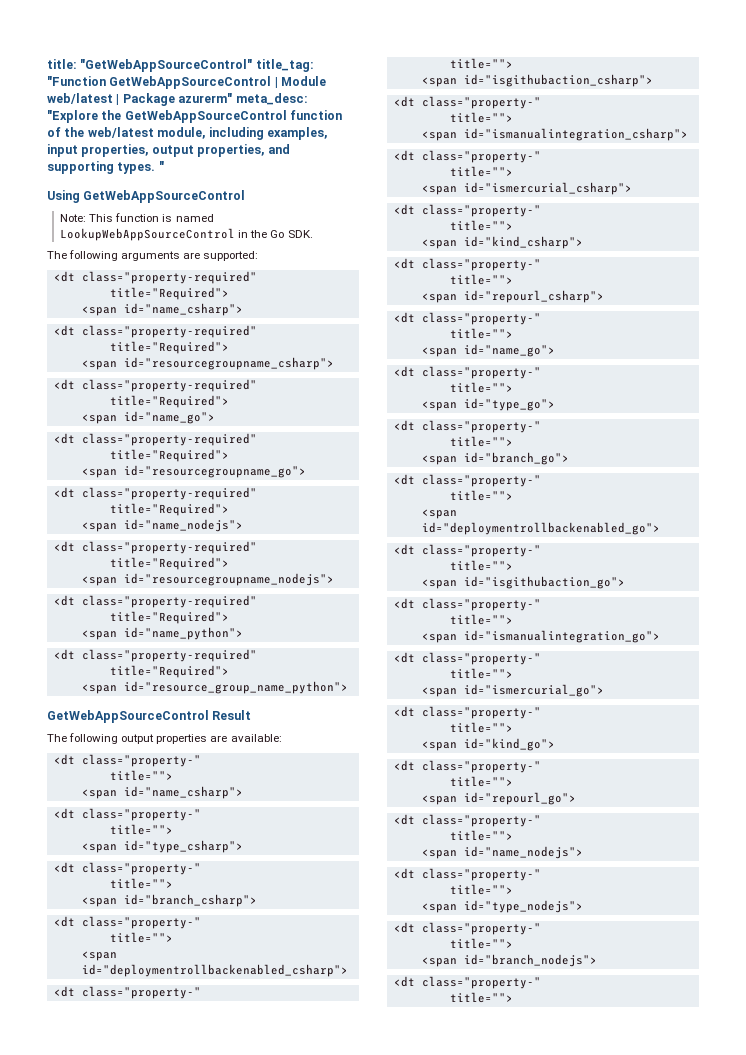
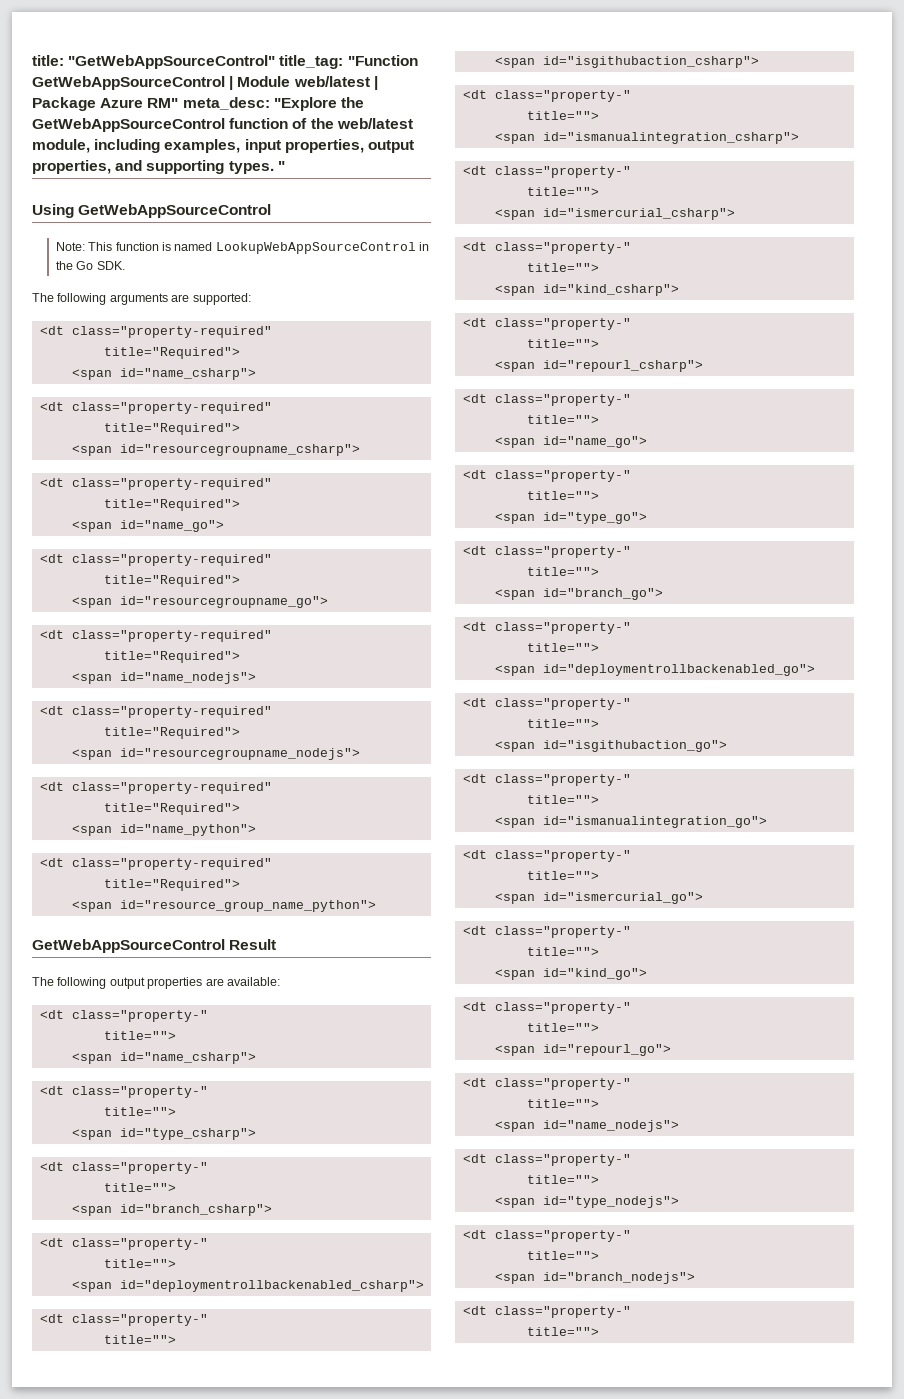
- title: "GetWebAppSourceControl" title_tag: "Function GetWebAppSourceControl | Module web/latest | Package azurerm" meta_desc: "Explore the GetWebAppSourceControl function of the web/latest module, including examples, input properties, output properties, and supporting types.
+ title: "GetWebAppSourceControl" title_tag: "Function GetWebAppSourceControl | Module web/latest | Package Azure RM" meta_desc: "Explore the GetWebAppSourceControl function of the web/latest module, including examples, input properties, output properties, and supporting types.

